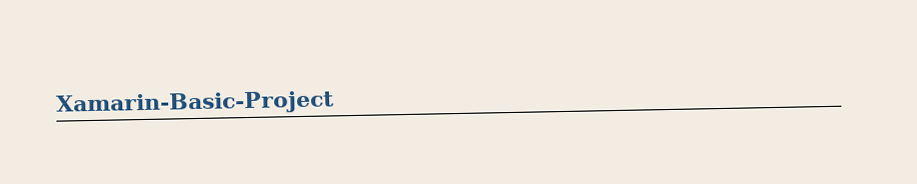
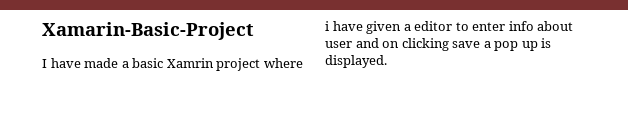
+ I have made a basic Xamrin project where i have given a editor to enter info about user and on clicking save a pop up is displayed.

